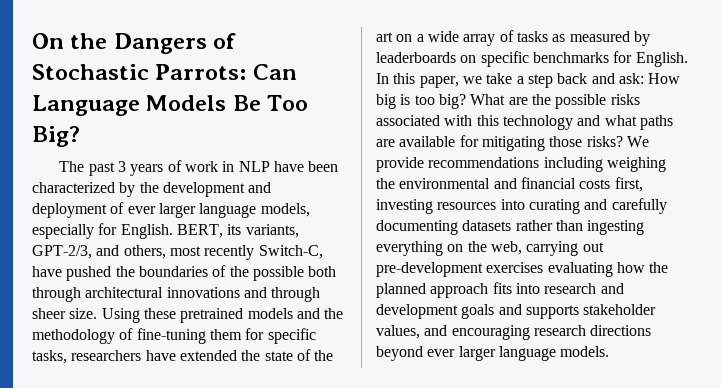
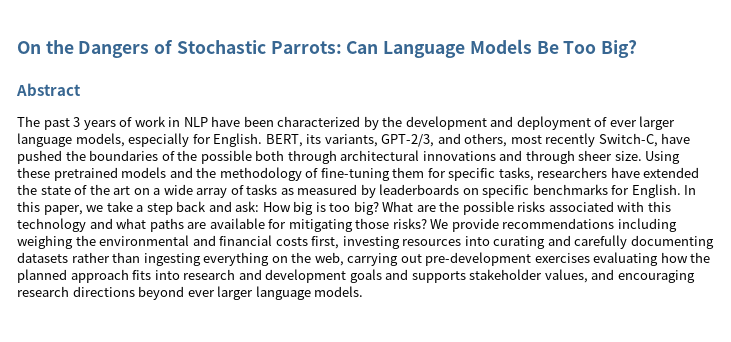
+ Abstract

